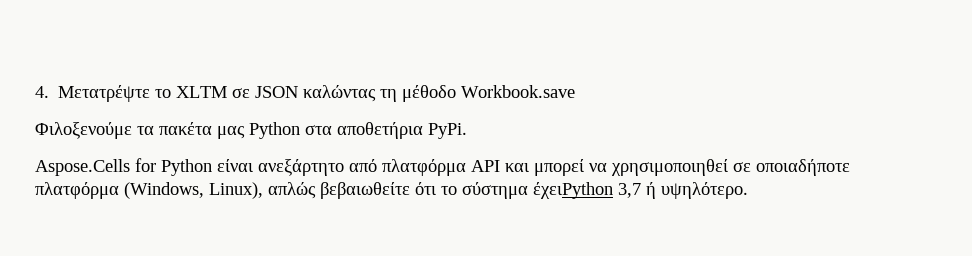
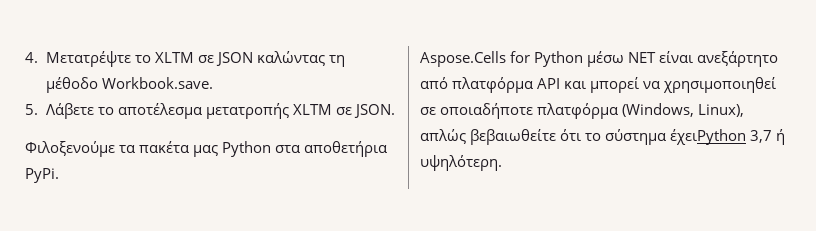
- 4. Μετατρέψτε το XLTM σε JSON καλώντας τη μέθοδο Workbook.save
+ 4. Μετατρέψτε το XLTM σε JSON καλώντας τη μέθοδο Workbook.save.
+ 5. Λάβετε το αποτέλεσμα μετατροπής XLTM σε JSON.
- Aspose.Cells for Python είναι ανεξάρτητο από πλατφόρμα API και μπορεί να χρησιμοποιηθεί σε οποιαδήποτε πλατφόρμα (Windows, Linux), απλώς βεβαιωθείτε ότι το σύστημα έχειPython 3,7 ή υψηλότερο.
+ Aspose.Cells for Python μέσω NET είναι ανεξάρτητο από πλατφόρμα API και μπορεί να χρησιμοποιηθεί σε οποιαδήποτε πλατφόρμα (Windows, Linux), απλώς βεβαιωθείτε ότι το σύστημα έχειPython 3,7 ή υψηλότερη.

